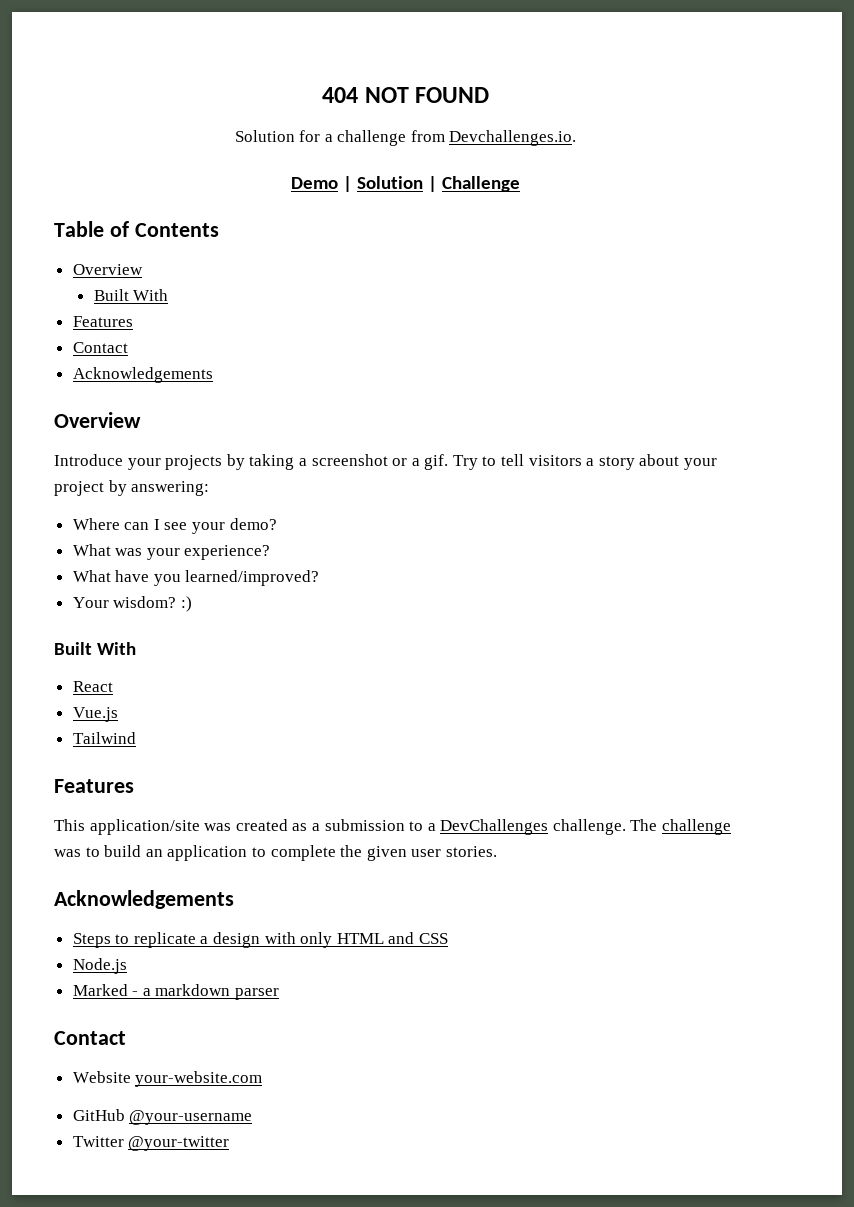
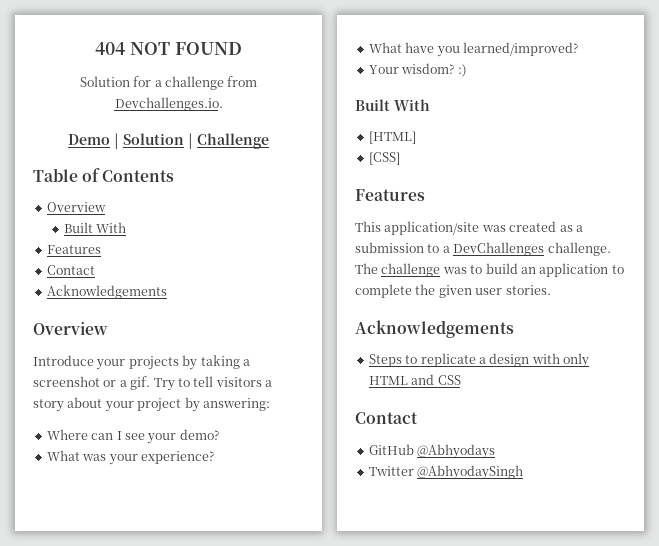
- React
- Vue.js
- Tailwind
+ [HTML]
+ [CSS]
  Steps to replicate a design with only HTML and CSS
- Node.js
- Marked - a markdown parser
  Contact
- Website your-website.com
- GitHub @your-username
+ GitHub @Abhyodays
- Twitter @your-twitter
+ Twitter @AbhyodaySingh

